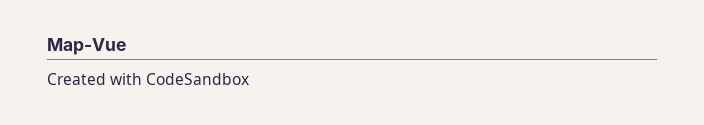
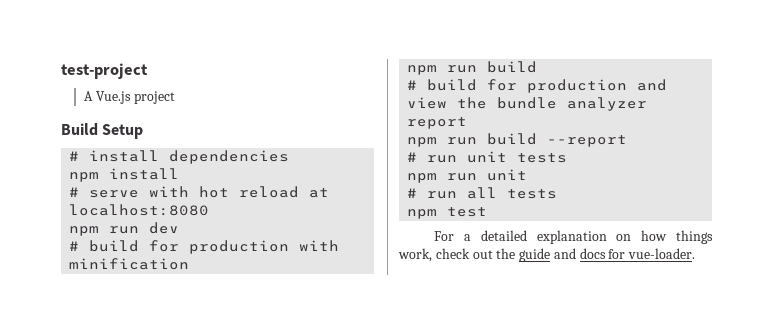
- Map-Vue
- Created with CodeSandbox
+ test-project
+ A Vue.js project
+ Build Setup
+ # install dependencies
+ npm install
+ # serve with hot reload at localhost:8080
+ npm run dev
+ # build for production with minification
+ npm run build
+ # build for production and view the bundle analyzer report
+ npm run build --report
+ # run unit tests
+ npm run unit
+ # run all tests
+ npm test
+ For a detailed explanation on how things work, check out the guide and docs for vue-loader.

